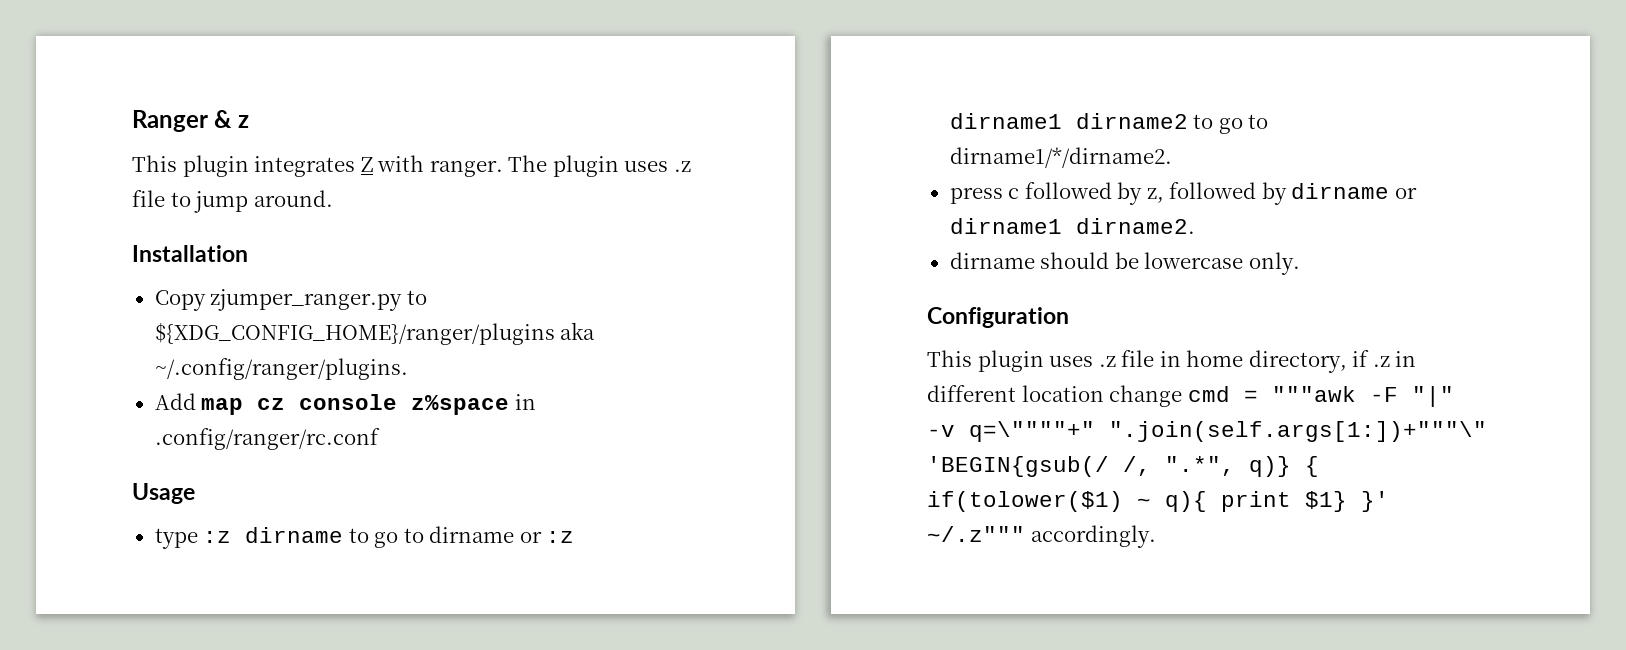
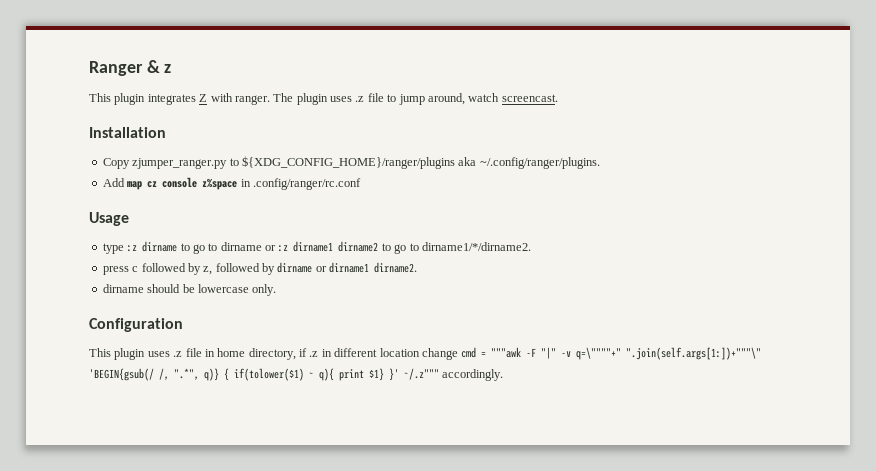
- The plugin uses .z file to jump around.
+ The plugin uses .z file to jump around, watch screencast.

